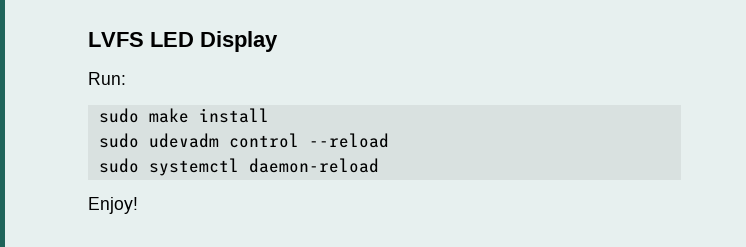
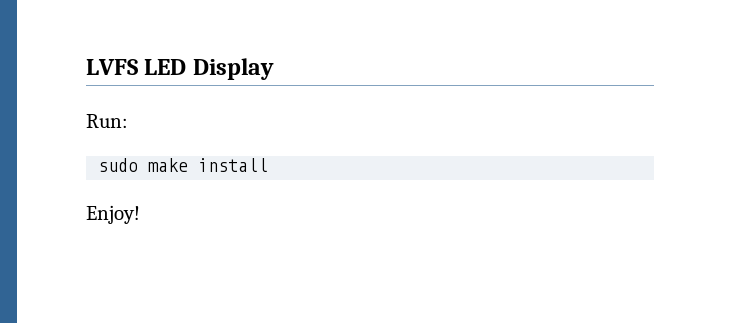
- sudo udevadm control --reload
- sudo systemctl daemon-reload

